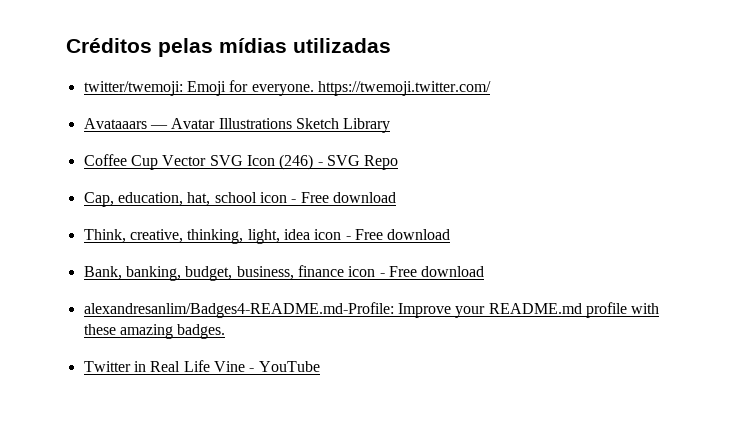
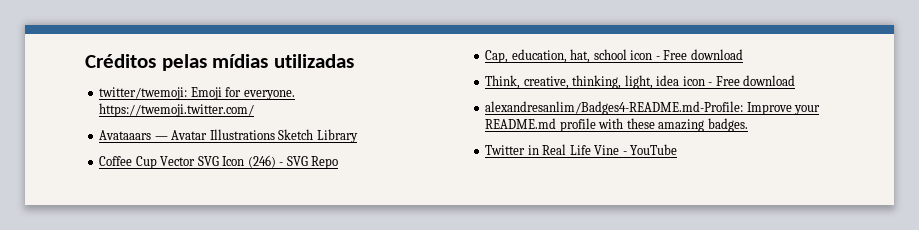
- Bank, banking, budget, business, finance icon - Free download

